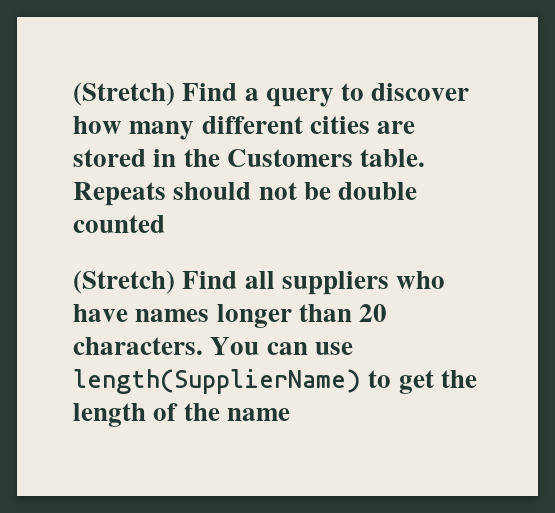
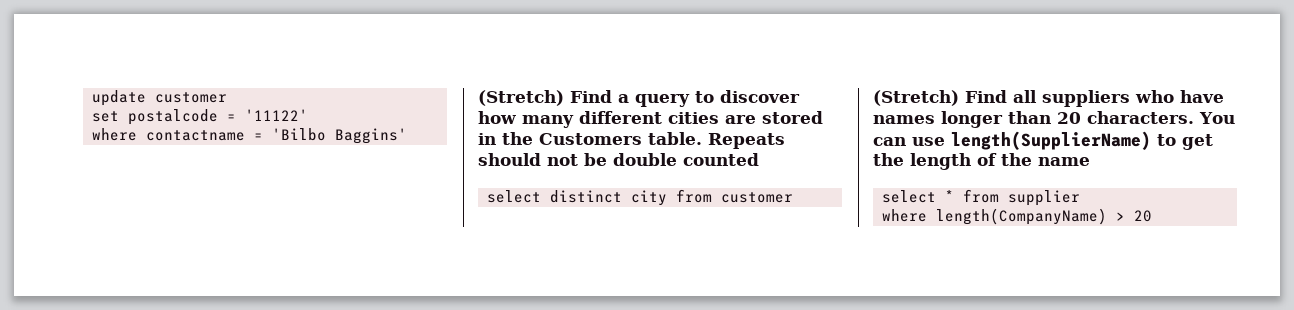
+ update customer
+ set postalcode = '11122'
+ where contactname = 'Bilbo Baggins'
+ select distinct city from customer
+ select * from supplier
+ where length(CompanyName) > 20

